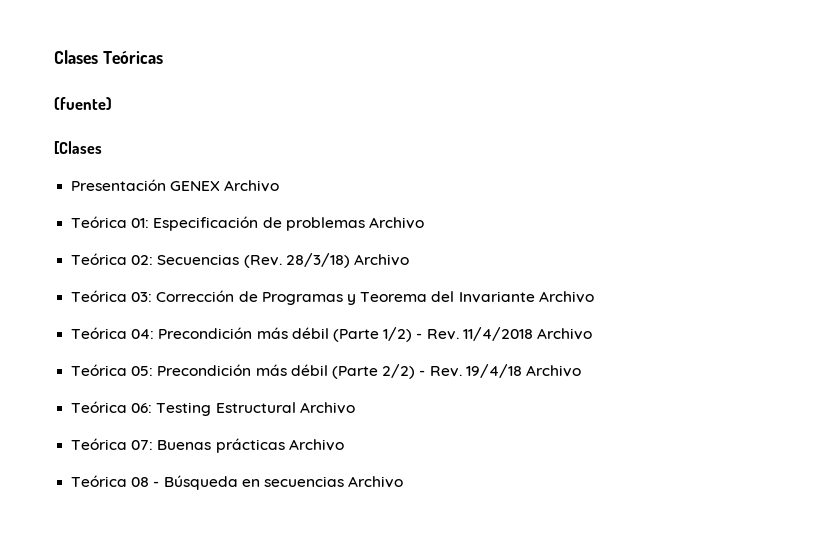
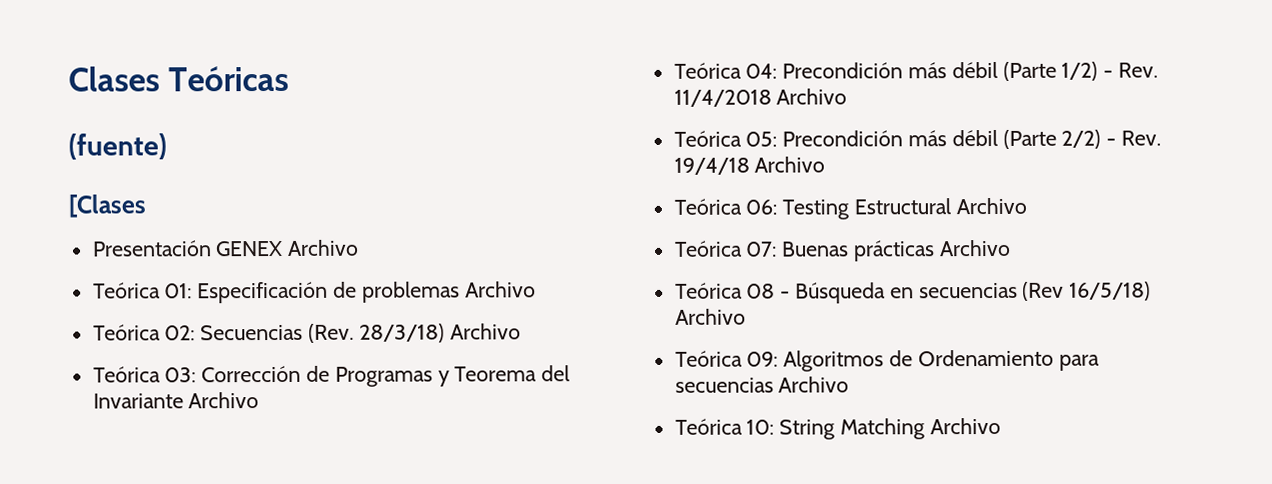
- Teórica 08 - Búsqueda en secuencias Archivo
+ Teórica 08 - Búsqueda en secuencias (Rev 16/5/18) Archivo
+ Teórica 09: Algoritmos de Ordenamiento para secuencias Archivo
+ Teórica 10: String Matching Archivo

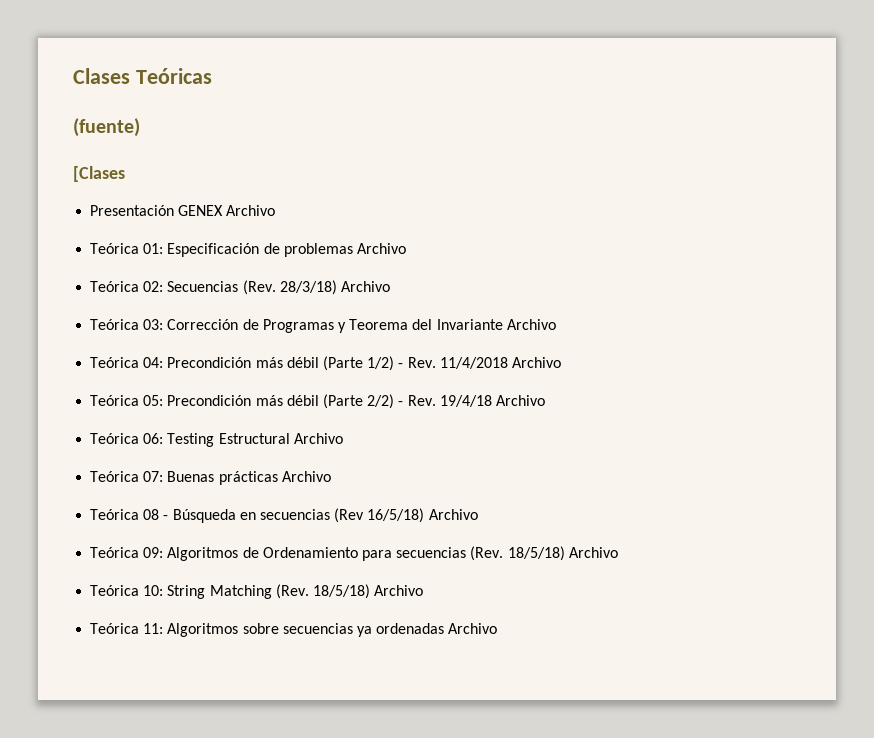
- Teórica 09: Algoritmos de Ordenamiento para secuencias Archivo
+ Teórica 09: Algoritmos de Ordenamiento para secuencias (Rev. 18/5/18) Archivo
- Teórica 10: String Matching Archivo
+ Teórica 10: String Matching (Rev. 18/5/18) Archivo
+ Teórica 11: Algoritmos sobre secuencias ya ordenadas Archivo

